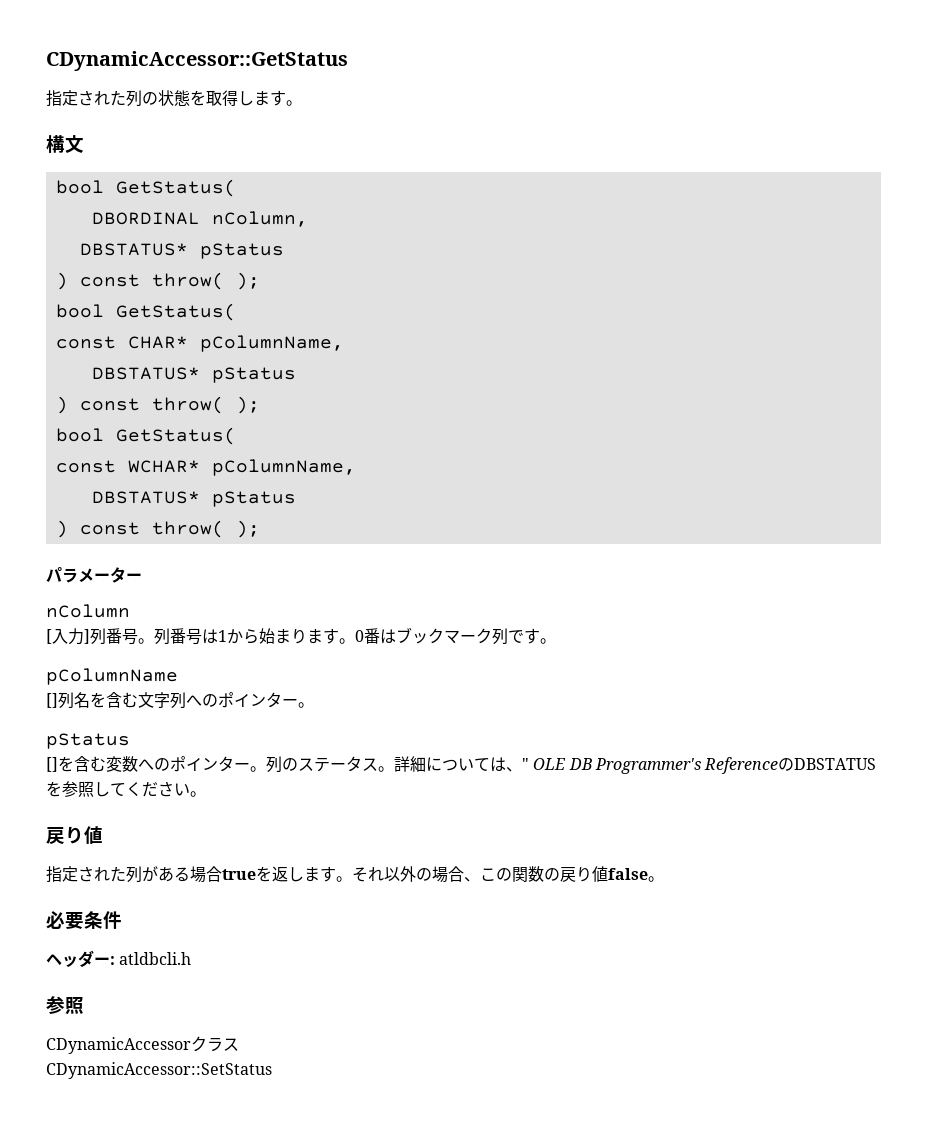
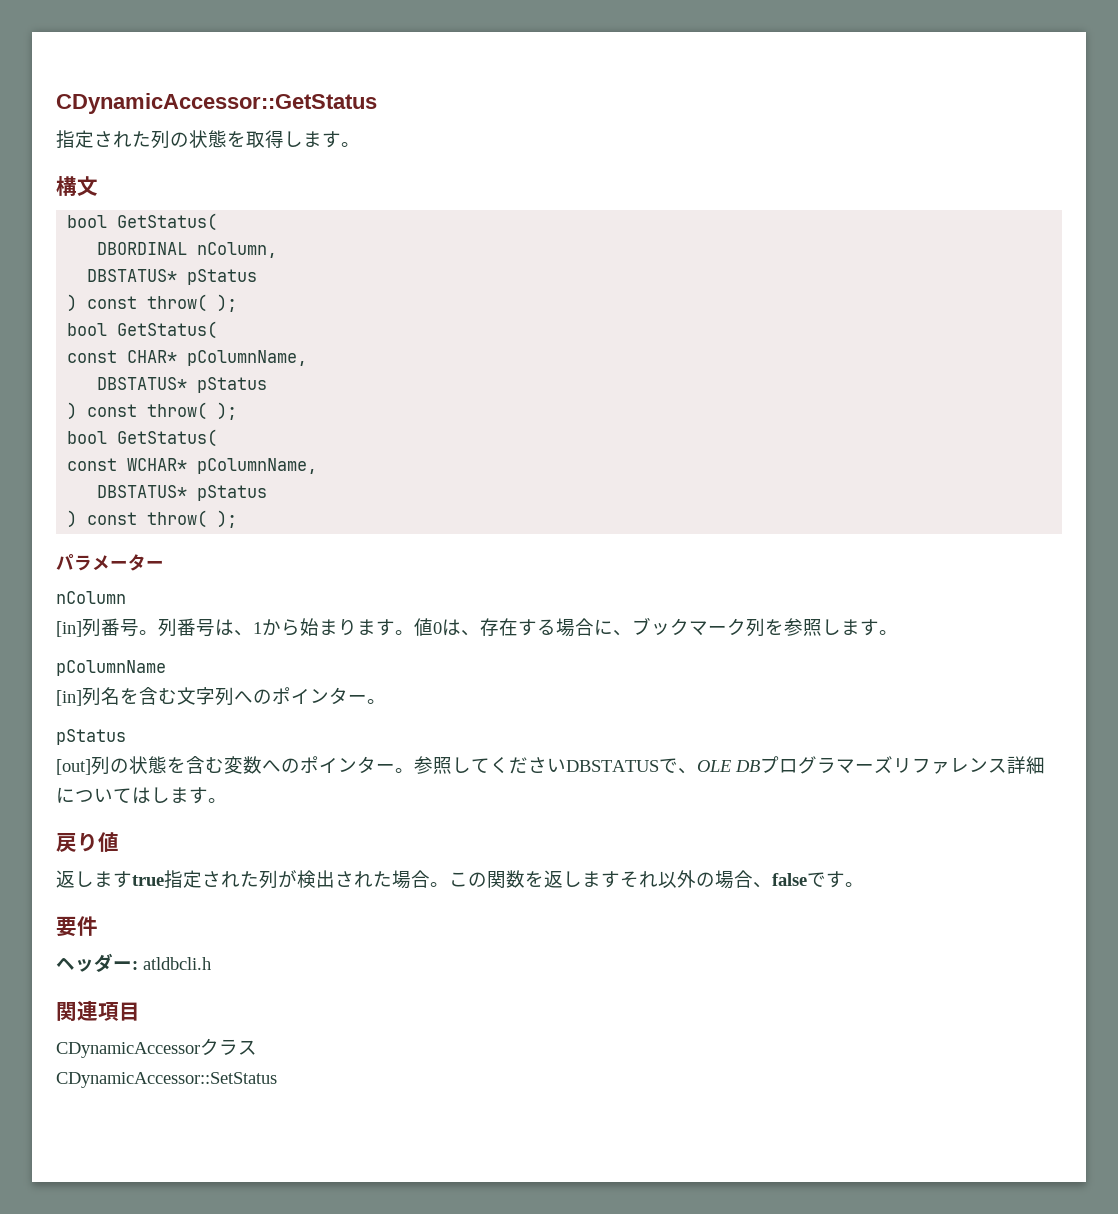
- [入力]列番号。
+ [in]列番号。
- 列番号は1から始まります。
+ 列番号は、1から始まります。
- 0番はブックマーク列です。
+ 値0は、存在する場合に、ブックマーク列を参照します。
- []列名を含む文字列へのポインター。
+ [in]列名を含む文字列へのポインター。
- []を含む変数へのポインター。
+ [out]列の状態を含む変数へのポインター。
- 列のステータス。詳細については、" OLE DB Programmer's ReferenceのDBSTATUSを参照してください。
+ 参照してくださいDBSTATUSで、OLE DBプログラマーズリファレンス詳細についてはします。
- 指定された列がある場合trueを返します。それ以外の場合、この関数の戻り値false。
- 必要条件
+ 返しますtrue指定された列が検出された場合。この関数を返しますそれ以外の場合、falseです。
+ 要件
  ヘッダー: atldbcli.h
- 参照
+ 関連項目

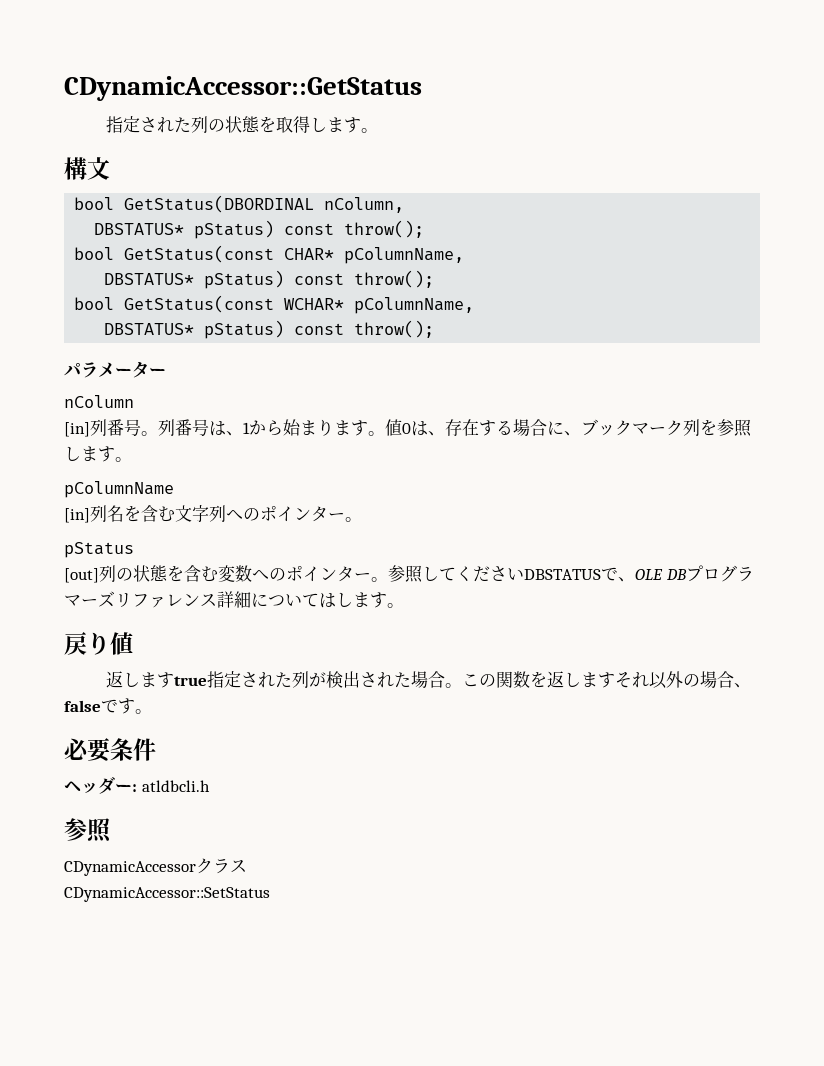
  構文
- bool GetStatus(
- DBORDINAL nColumn,
- DBSTATUS* pStatus
- ) const throw( );
- bool GetStatus(
- const CHAR* pColumnName,
- DBSTATUS* pStatus
- ) const throw( );
- bool GetStatus(
- const WCHAR* pColumnName,
- DBSTATUS* pStatus
- ) const throw( );
+ bool GetStatus(DBORDINAL nColumn,
+ DBSTATUS* pStatus) const throw();
+ bool GetStatus(const CHAR* pColumnName,
+ DBSTATUS* pStatus) const throw();
+ bool GetStatus(const WCHAR* pColumnName,
+ DBSTATUS* pStatus) const throw();
- 要件
+ 必要条件
  ヘッダー: atldbcli.h
- 関連項目
+ 参照

